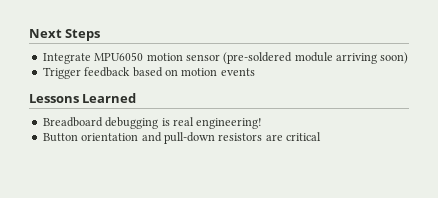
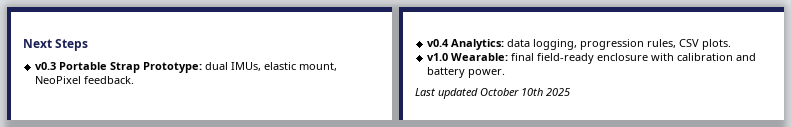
- Integrate MPU6050 motion sensor (pre-soldered module arriving soon)
- Trigger feedback based on motion events
- Lessons Learned
- Breadboard debugging is real engineering!
- Button orientation and pull-down resistors are critical
+ v0.3 Portable Strap Prototype: dual IMUs, elastic mount, NeoPixel feedback.
+ v0.4 Analytics: data logging, progression rules, CSV plots.
+ v1.0 Wearable: final field‑ready enclosure with calibration and battery power.
+ Last updated October 10th 2025

